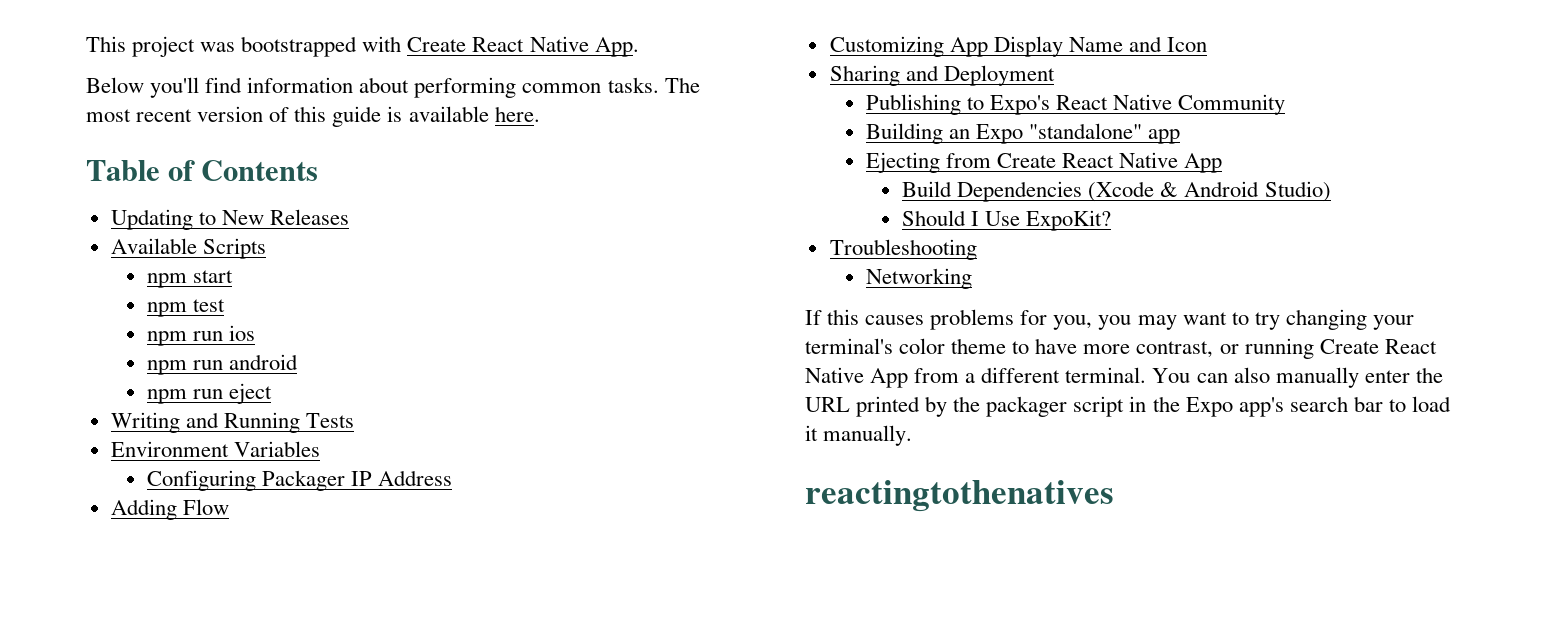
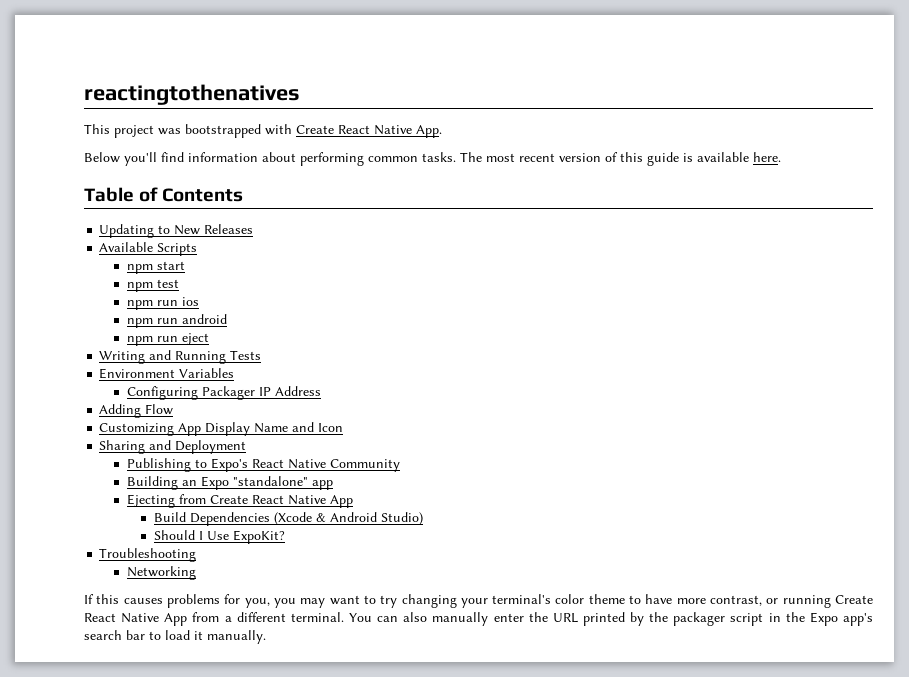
+ reactingtothenatives
- reactingtothenatives

